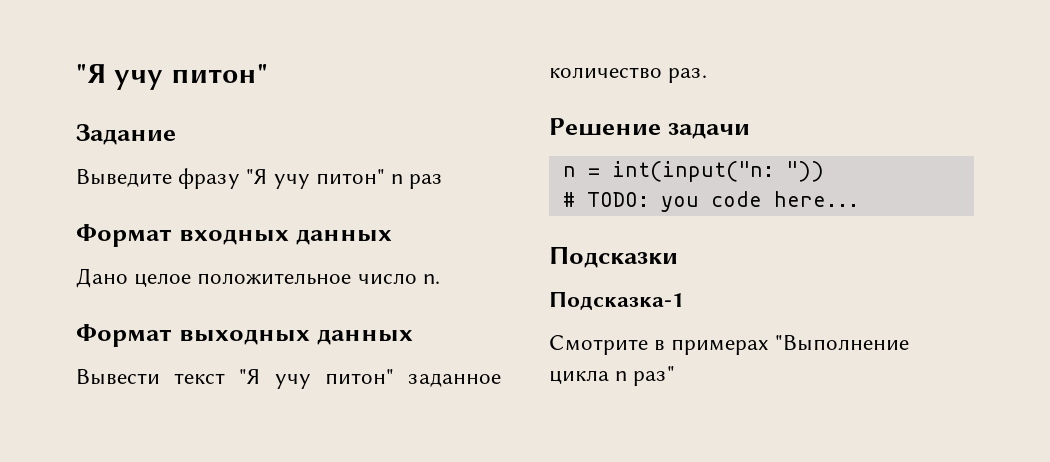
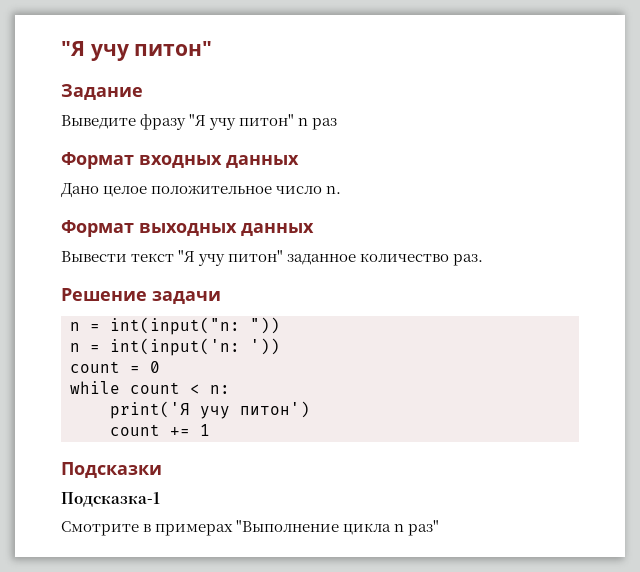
- # TODO: you code here...
+ n = int(input('n: '))
+ count = 0
+ while count < n:
+ print('Я учу питон')
+ count += 1

